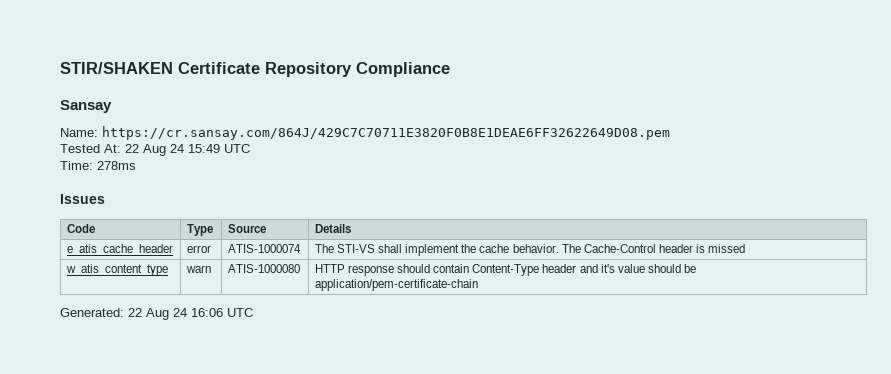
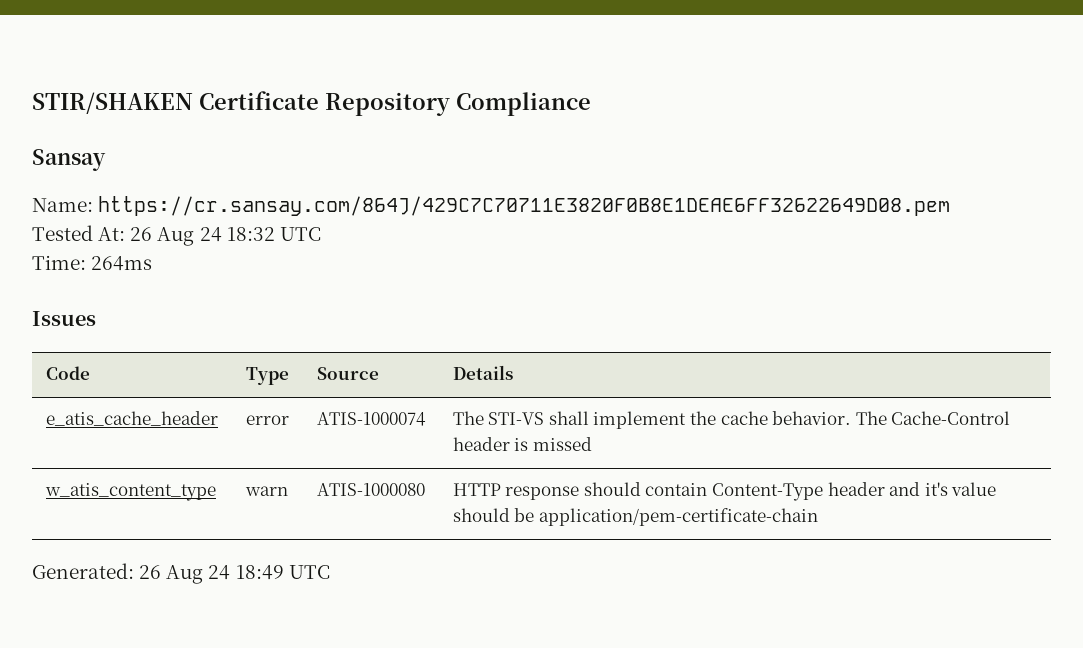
- Tested At: 22 Aug 24 15:49 UTC
+ Tested At: 26 Aug 24 18:32 UTC
- Time: 278ms
+ Time: 264ms
- Generated: 22 Aug 24 16:06 UTC
+ Generated: 26 Aug 24 18:49 UTC

